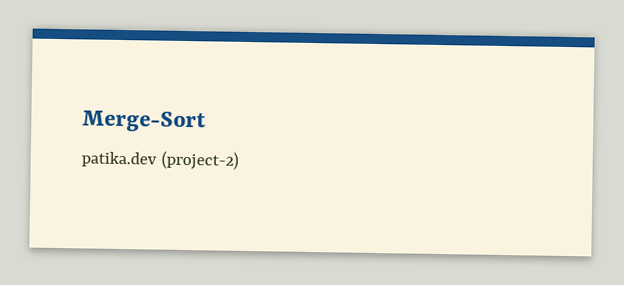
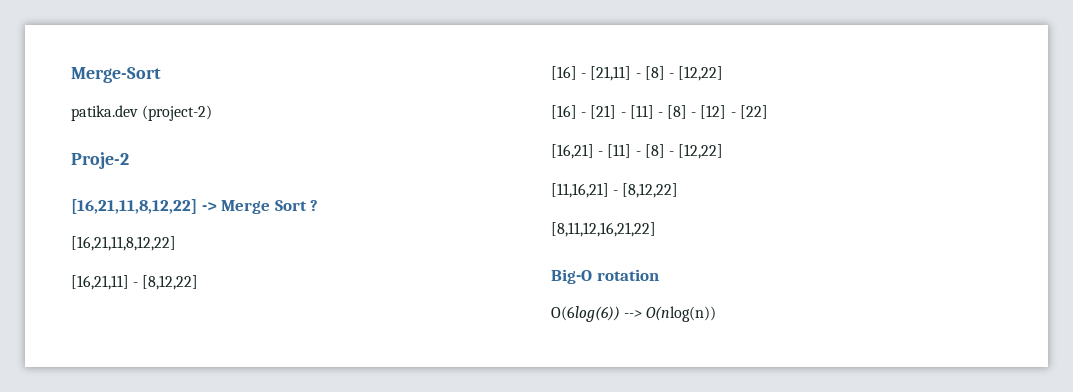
+ Proje-2
+ [16,21,11,8,12,22] -> Merge Sort ?
+ [16,21,11,8,12,22]
+ [16,21,11] - [8,12,22]
+ [16] - [21,11] - [8] - [12,22]
+ [16] - [21] - [11] - [8] - [12] - [22]
+ [16,21] - [11] - [8] - [12,22]
+ [11,16,21] - [8,12,22]
+ [8,11,12,16,21,22]
+ Big-O rotation
+ O(6log(6)) --> O(nlog(n))

